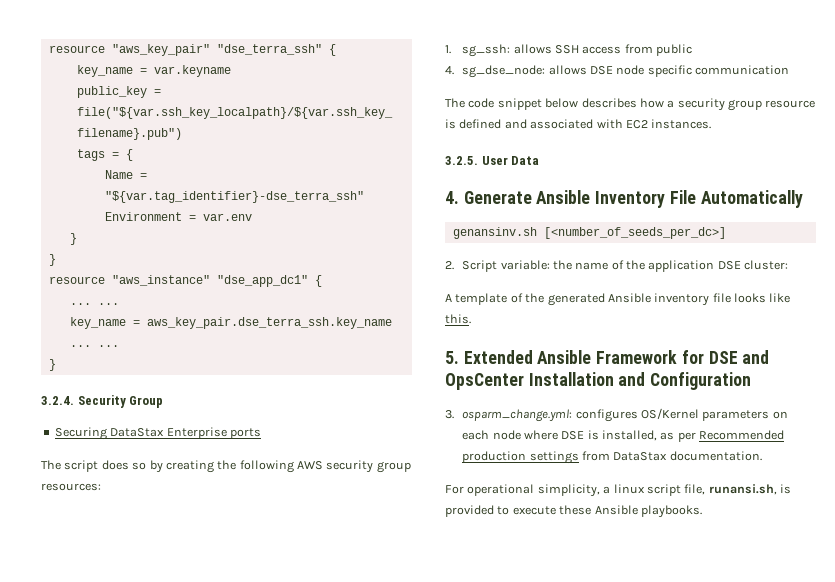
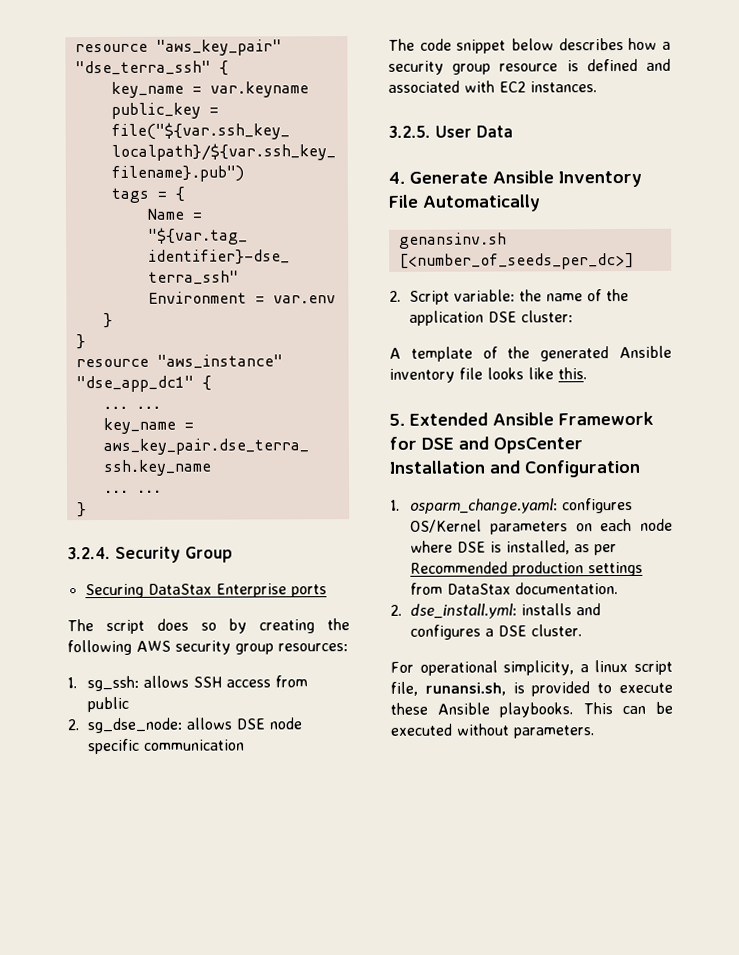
- 4. sg_dse_node: allows DSE node specific communication
+ 2. sg_dse_node: allows DSE node specific communication
- 3. osparm_change.yml: configures OS/Kernel parameters on each node where DSE is installed, as per Recommended production settings from DataStax documentation.
+ 1. osparm_change.yaml: configures OS/Kernel parameters on each node where DSE is installed, as per Recommended production settings from DataStax documentation.
+ 2. dse_install.yml: installs and configures a DSE cluster.
+ This can be executed without parameters.

